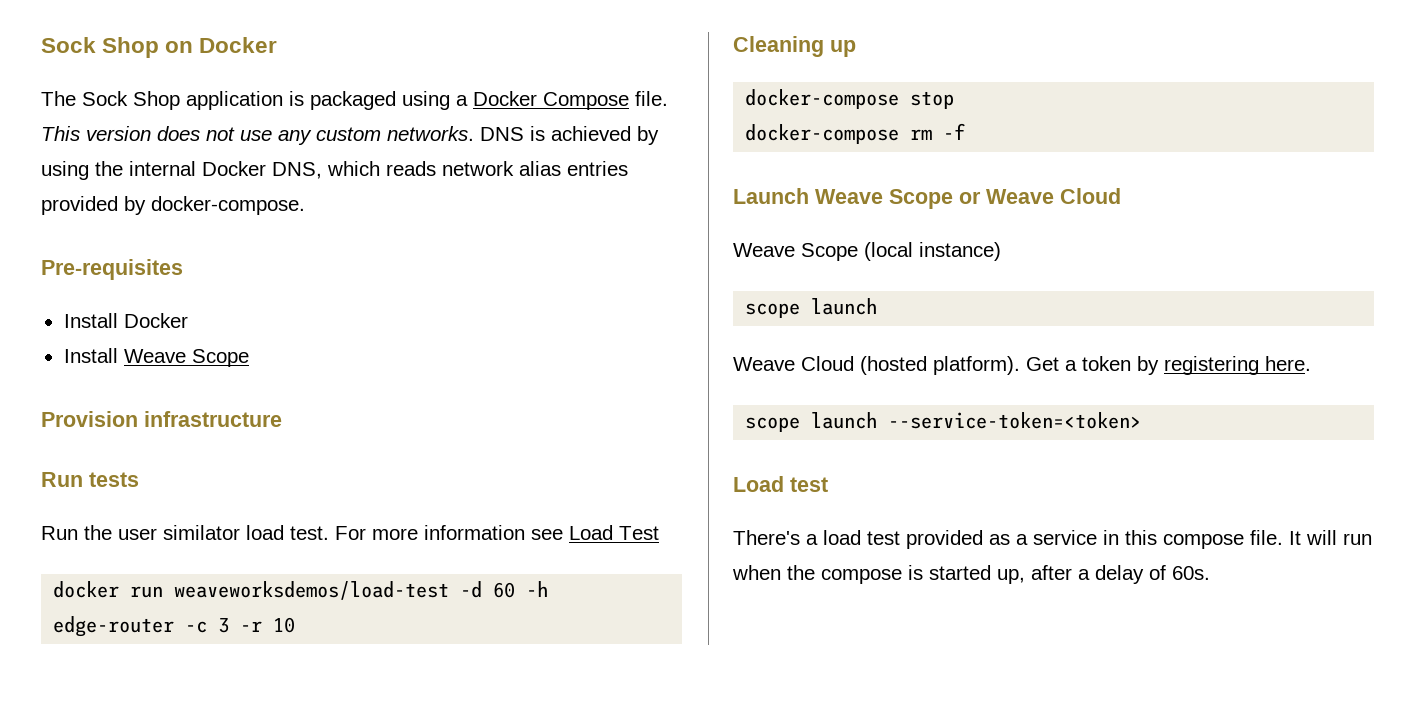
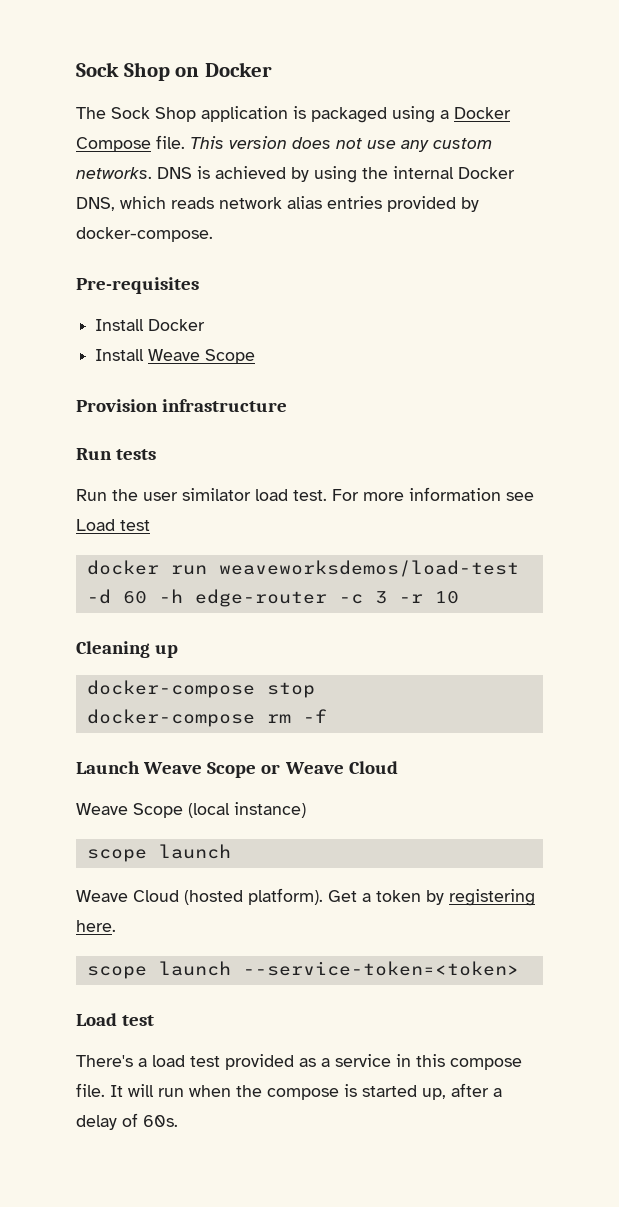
- For more information see Load Test
+ For more information see Load test

